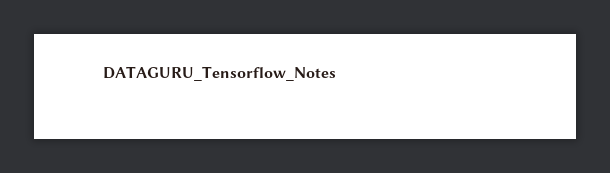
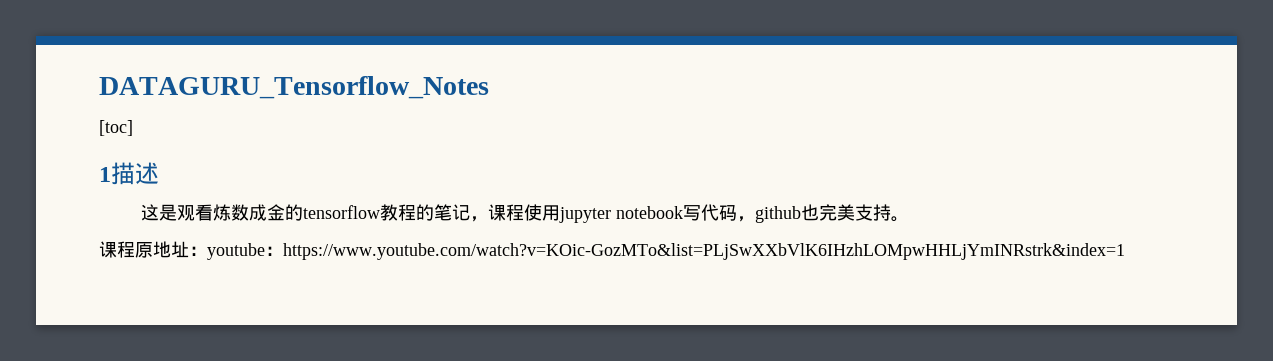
+ [toc]
+ 1描述
+ 这是观看炼数成金的tensorflow教程的笔记，课程使用jupyter notebook写代码，github也完美支持。
+ 课程原地址：youtube：https://www.youtube.com/watch?v=KOic-GozMTo&list=PLjSwXXbVlK6IHzhLOMpwHHLjYmINRstrk&index=1

